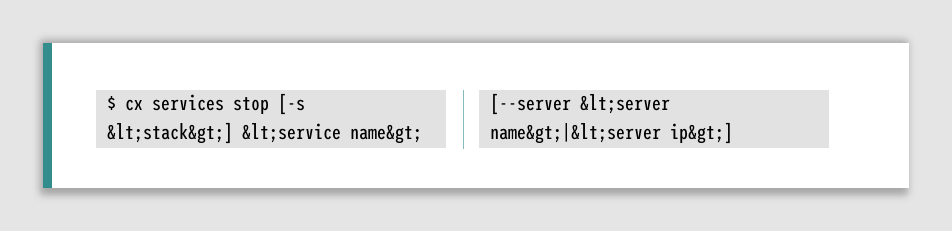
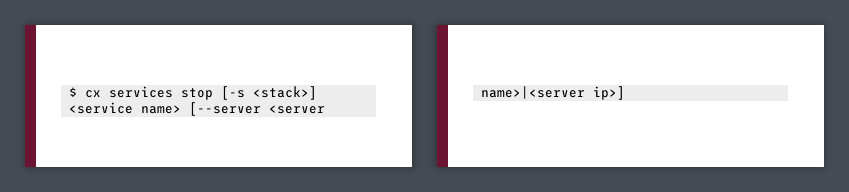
- $ cx services stop [-s &lt;stack&gt;] &lt;service name&gt; [--server &lt;server name&gt;|&lt;server ip&gt;]
+ $ cx services stop [-s <stack>] <service name> [--server <server name>|<server ip>]

